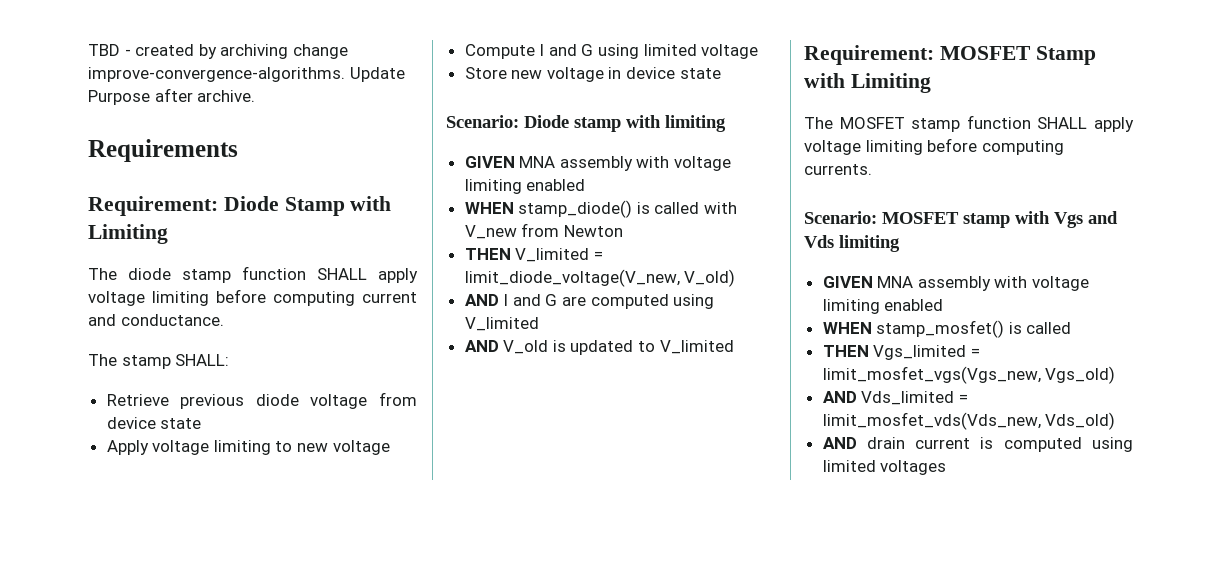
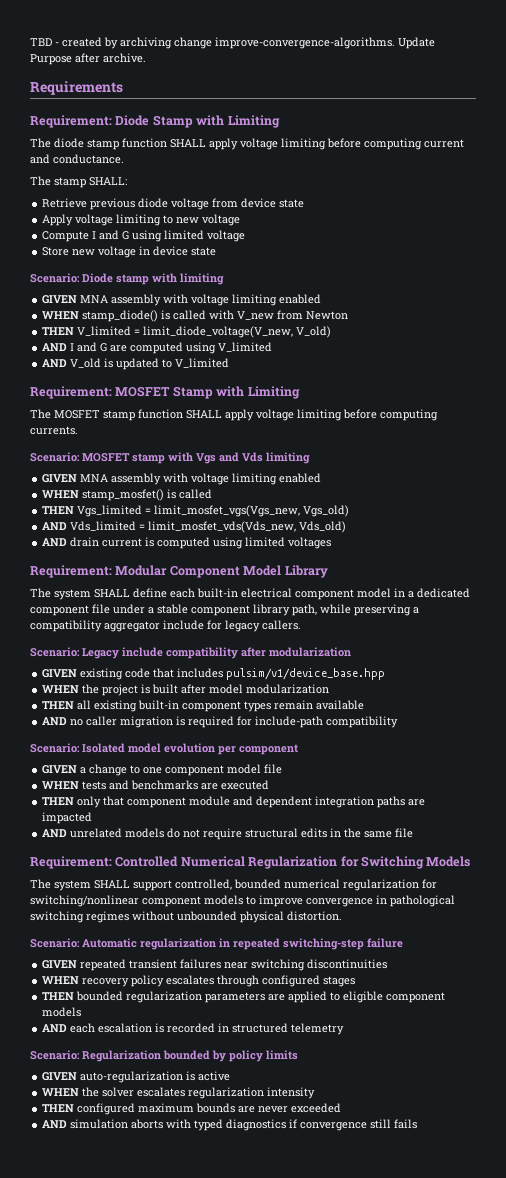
+ Requirement: Modular Component Model Library
+ The system SHALL define each built-in electrical component model in a dedicated component file under a stable component library path, while preserving a compatibility aggregator include for legacy callers.
+ Scenario: Legacy include compatibility after modularization
+ GIVEN existing code that includes pulsim/v1/device_base.hpp
+ WHEN the project is built after model modularization
+ THEN all existing built-in component types remain available
+ AND no caller migration is required for include-path compatibility
+ Scenario: Isolated model evolution per component
+ GIVEN a change to one component model file
+ WHEN tests and benchmarks are executed
+ THEN only that component module and dependent integration paths are impacted
+ AND unrelated models do not require structural edits in the same file
+ Requirement: Controlled Numerical Regularization for Switching Models
+ The system SHALL support controlled, bounded numerical regularization for switching/nonlinear component models to improve convergence in pathological switching regimes without unbounded physical distortion.
+ Scenario: Automatic regularization in repeated switching-step failure
+ GIVEN repeated transient failures near switching discontinuities
+ WHEN recovery policy escalates through configured stages
+ THEN bounded regularization parameters are applied to eligible component models
+ AND each escalation is recorded in structured telemetry
+ Scenario: Regularization bounded by policy limits
+ GIVEN auto-regularization is active
+ WHEN the solver escalates regularization intensity
+ THEN configured maximum bounds are never exceeded
+ AND simulation aborts with typed diagnostics if convergence still fails

